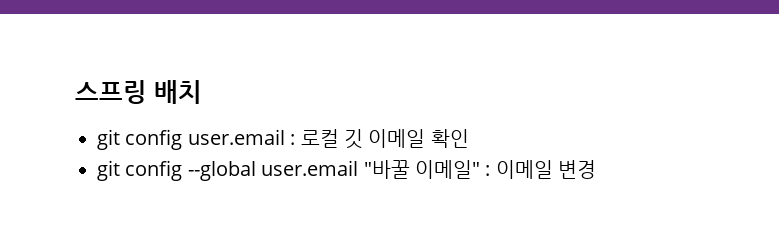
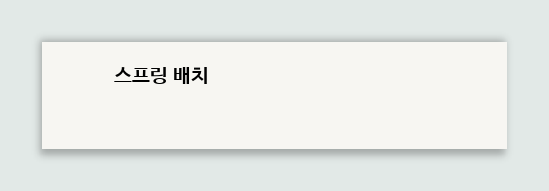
- git config user.email : 로컬 깃 이메일 확인
- git config --global user.email "바꿀 이메일" : 이메일 변경

